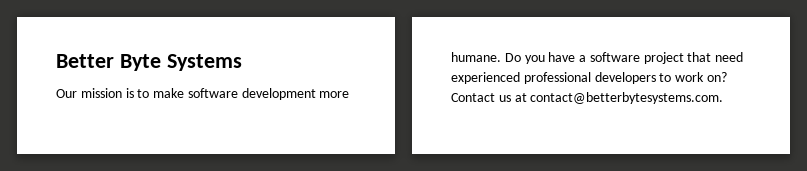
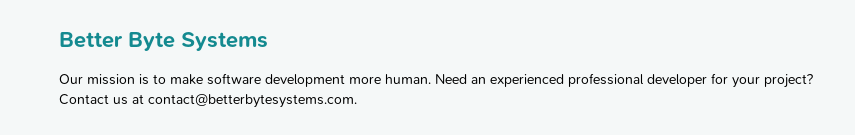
- Our mission is to make software development more humane. Do you have a software project that need experienced professional developers to work on?
+ Our mission is to make software development more human. Need an experienced professional developer for your project?

